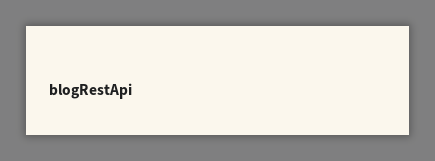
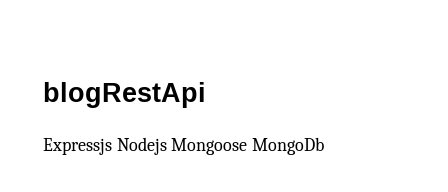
+ Expressjs Nodejs Mongoose MongoDb

